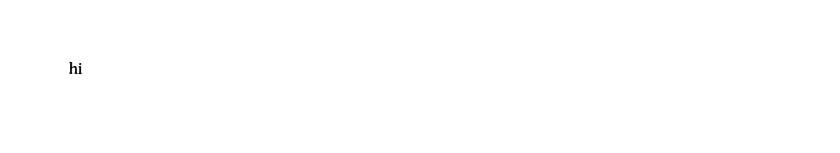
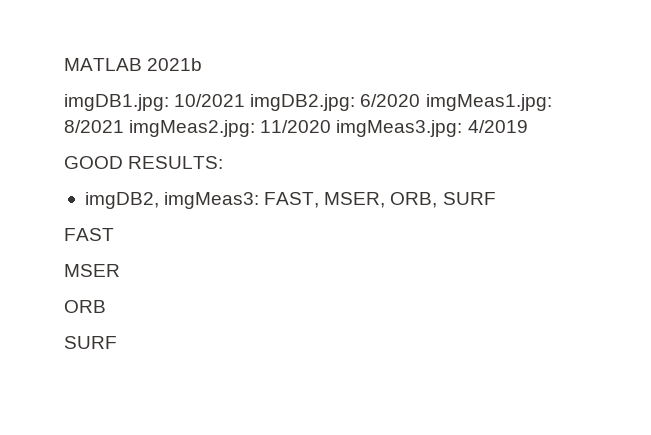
- hi
+ MATLAB 2021b
+ imgDB1.jpg: 10/2021 imgDB2.jpg: 6/2020 imgMeas1.jpg: 8/2021 imgMeas2.jpg: 11/2020 imgMeas3.jpg: 4/2019
+ GOOD RESULTS:
+ imgDB2, imgMeas3: FAST, MSER, ORB, SURF
+ FAST
+ MSER
+ ORB
+ SURF

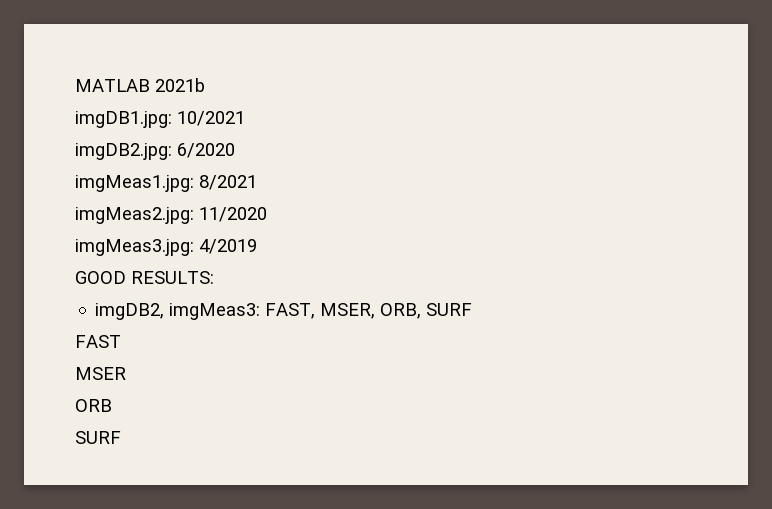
- imgDB1.jpg: 10/2021 imgDB2.jpg: 6/2020 imgMeas1.jpg: 8/2021 imgMeas2.jpg: 11/2020 imgMeas3.jpg: 4/2019
+ imgDB1.jpg: 10/2021
+ imgDB2.jpg: 6/2020
+ imgMeas1.jpg: 8/2021
+ imgMeas2.jpg: 11/2020
+ imgMeas3.jpg: 4/2019

